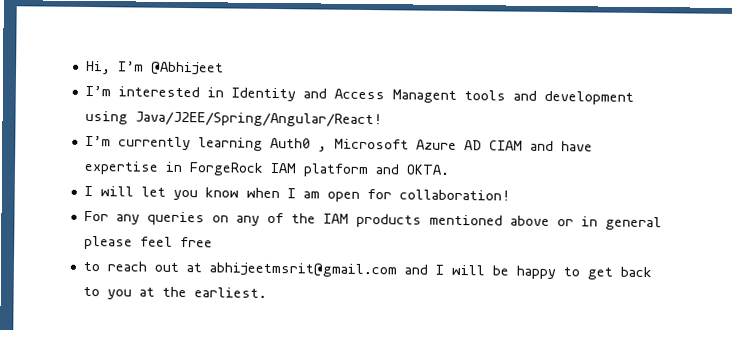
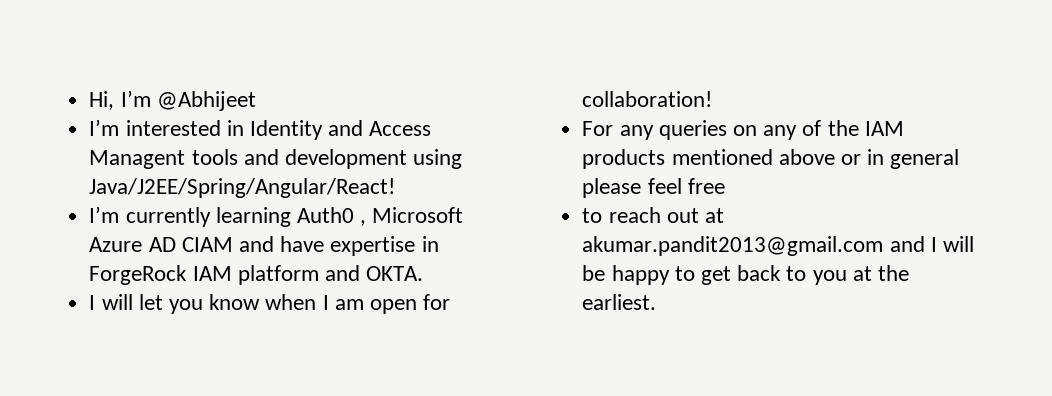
- to reach out at abhijeetmsrit@gmail.com and I will be happy to get back to you at the earliest.
+ to reach out at akumar.pandit2013@gmail.com and I will be happy to get back to you at the earliest.

